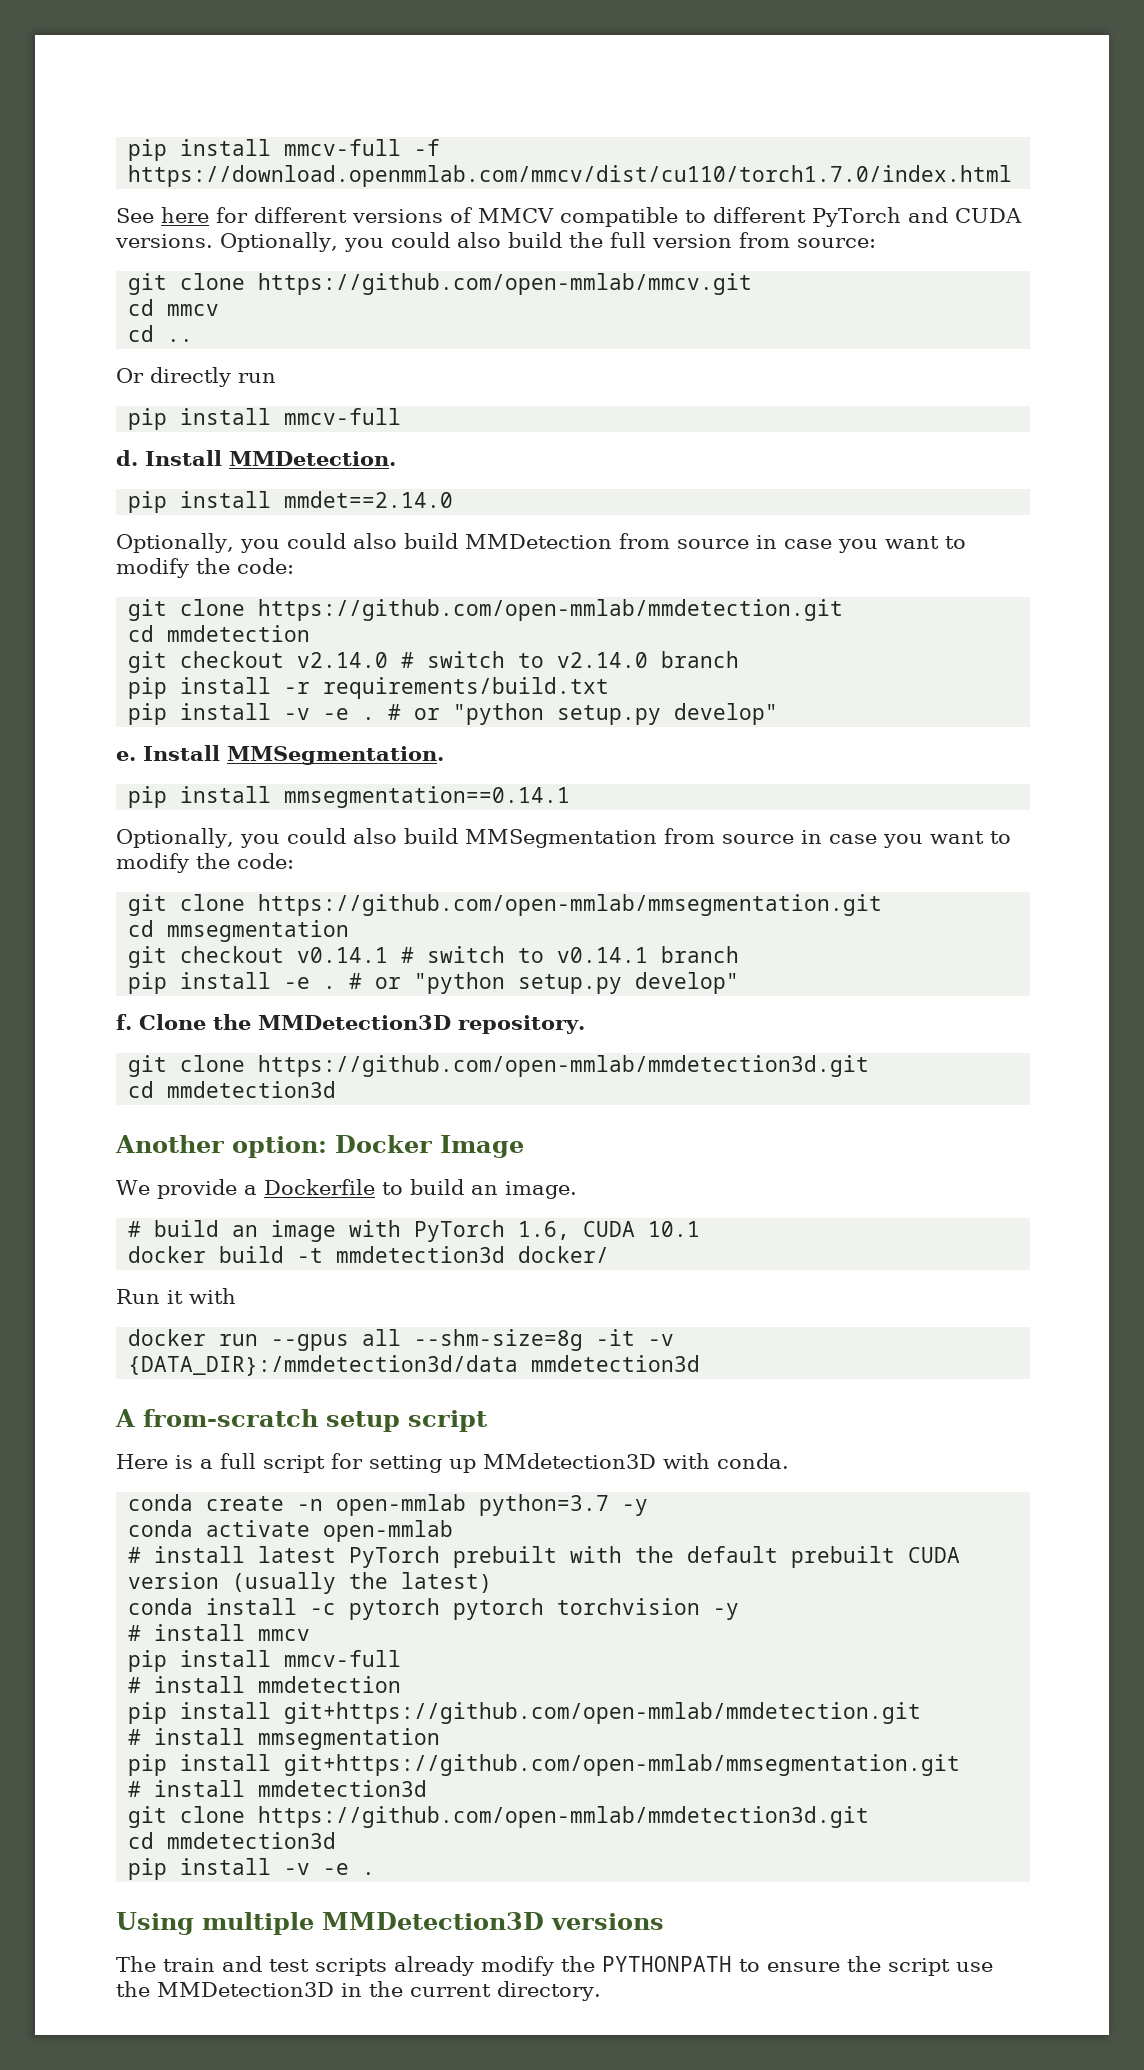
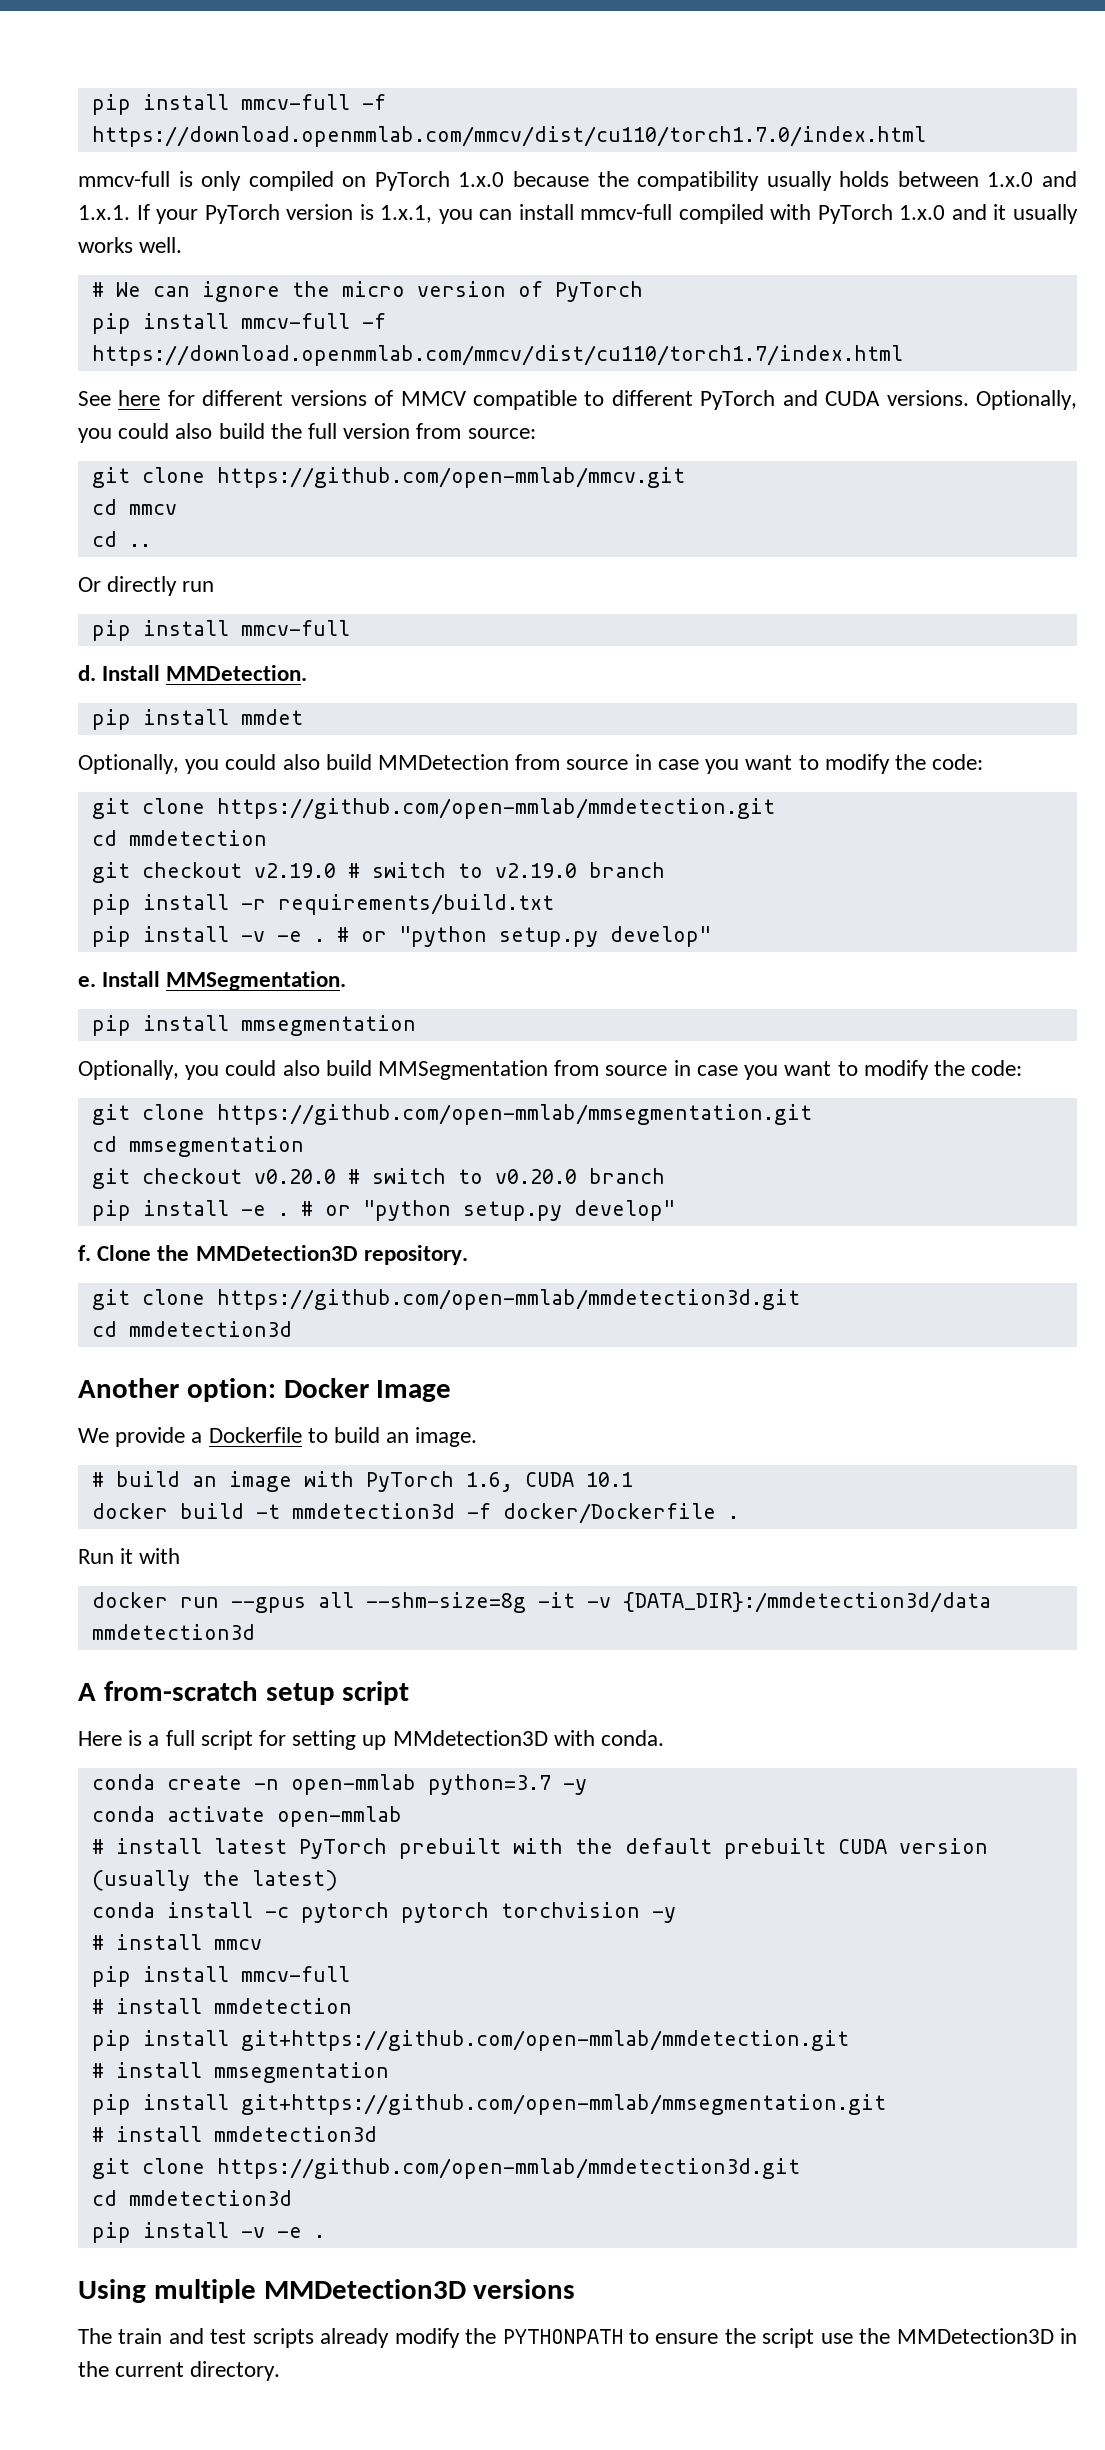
+ mmcv-full is only compiled on PyTorch 1.x.0 because the compatibility usually holds between 1.x.0 and 1.x.1. If your PyTorch version is 1.x.1, you can install mmcv-full compiled with PyTorch 1.x.0 and it usually works well.
+ # We can ignore the micro version of PyTorch
+ pip install mmcv-full -f https://download.openmmlab.com/mmcv/dist/cu110/torch1.7/index.html
- pip install mmdet==2.14.0
+ pip install mmdet
- git checkout v2.14.0 # switch to v2.14.0 branch
+ git checkout v2.19.0 # switch to v2.19.0 branch
- pip install mmsegmentation==0.14.1
+ pip install mmsegmentation
- git checkout v0.14.1 # switch to v0.14.1 branch
+ git checkout v0.20.0 # switch to v0.20.0 branch
- docker build -t mmdetection3d docker/
+ docker build -t mmdetection3d -f docker/Dockerfile .

